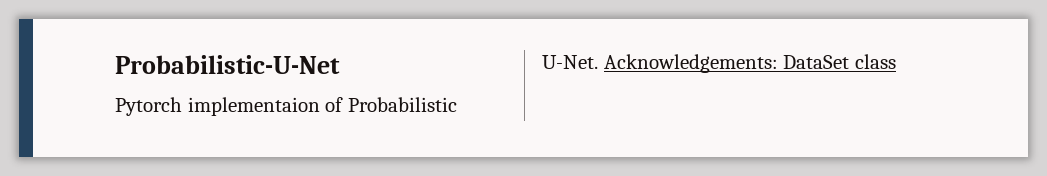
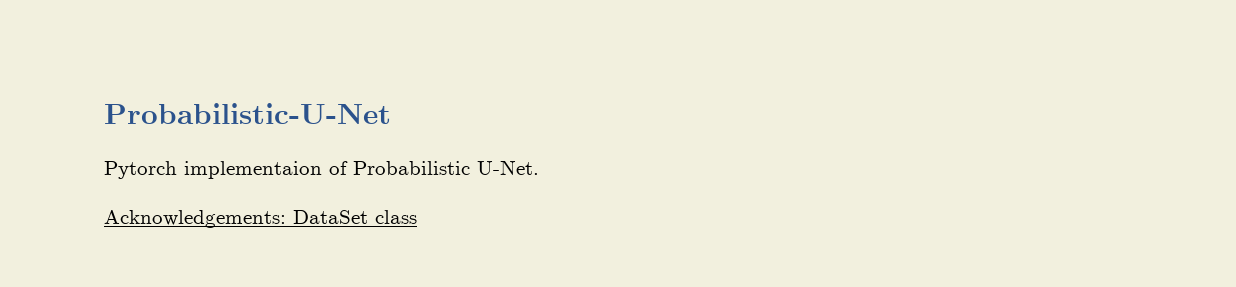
- Pytorch implementaion of Probabilistic U-Net. Acknowledgements: DataSet class
+ Pytorch implementaion of Probabilistic U-Net.
+ Acknowledgements: DataSet class

